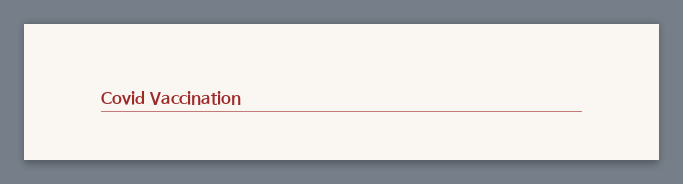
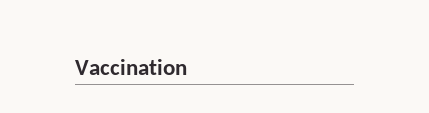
- Covid Vaccination
+ Vaccination

